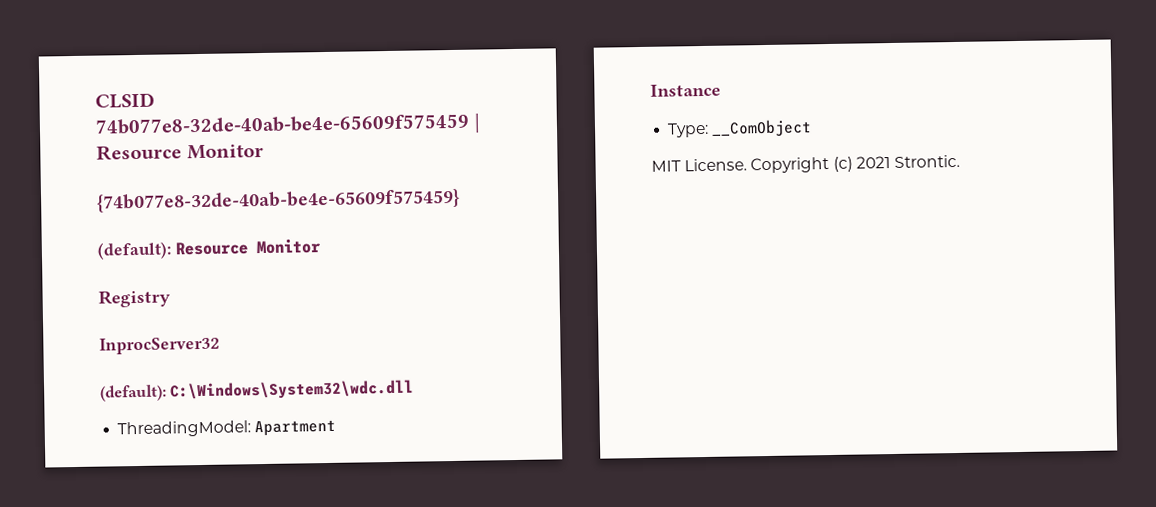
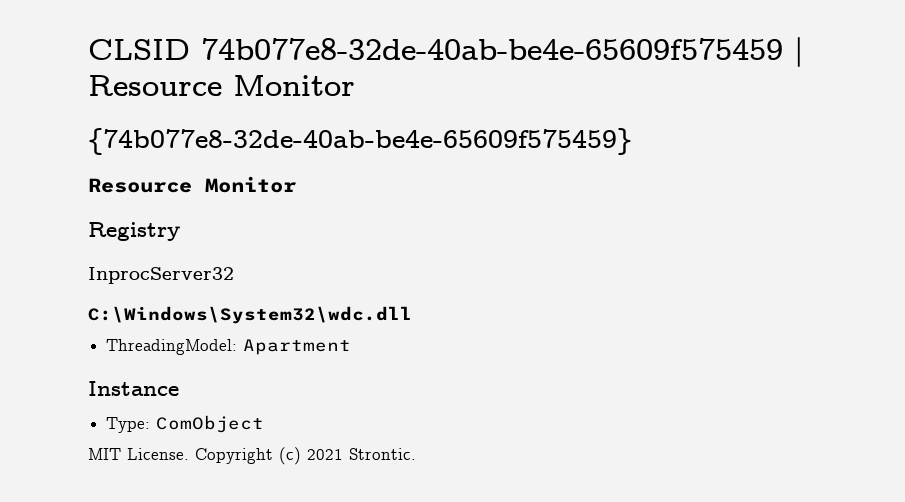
  {74b077e8-32de-40ab-be4e-65609f575459}
- (default): Resource Monitor
+ Resource Monitor
- (default): C:\Windows\System32\wdc.dll
+ C:\Windows\System32\wdc.dll
- Type: __ComObject
+ Type: ComObject

